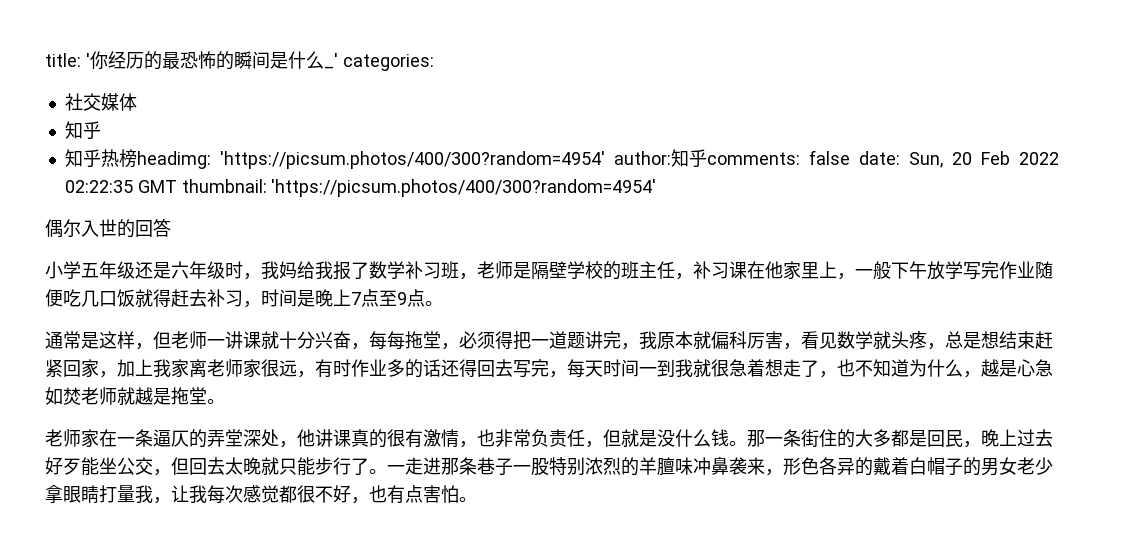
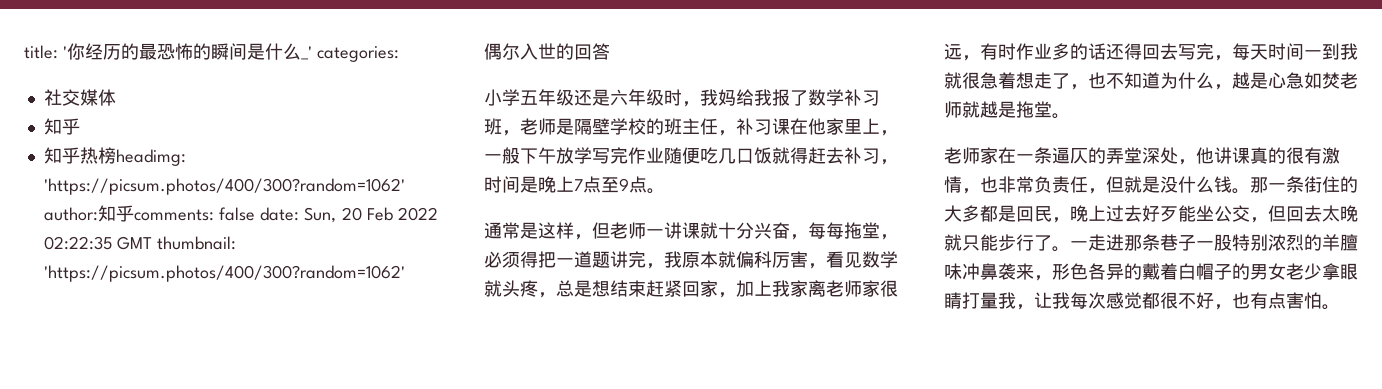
- 知乎热榜headimg: 'https://picsum.photos/400/300?random=4954' author:知乎comments: false date: Sun, 20 Feb 2022 02:22:35 GMT thumbnail: 'https://picsum.photos/400/300?random=4954'
+ 知乎热榜headimg: 'https://picsum.photos/400/300?random=1062' author:知乎comments: false date: Sun, 20 Feb 2022 02:22:35 GMT thumbnail: 'https://picsum.photos/400/300?random=1062'

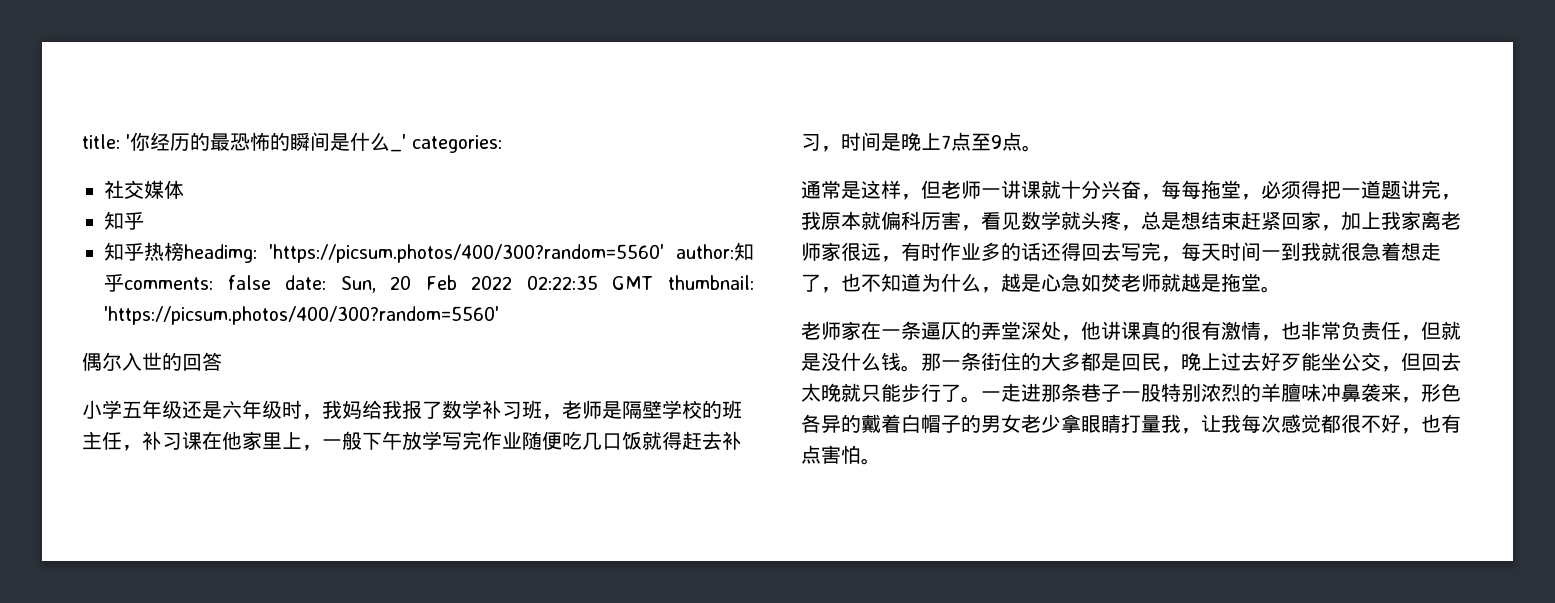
- 知乎热榜headimg: 'https://picsum.photos/400/300?random=1062' author:知乎comments: false date: Sun, 20 Feb 2022 02:22:35 GMT thumbnail: 'https://picsum.photos/400/300?random=1062'
+ 知乎热榜headimg: 'https://picsum.photos/400/300?random=5560' author:知乎comments: false date: Sun, 20 Feb 2022 02:22:35 GMT thumbnail: 'https://picsum.photos/400/300?random=5560'

